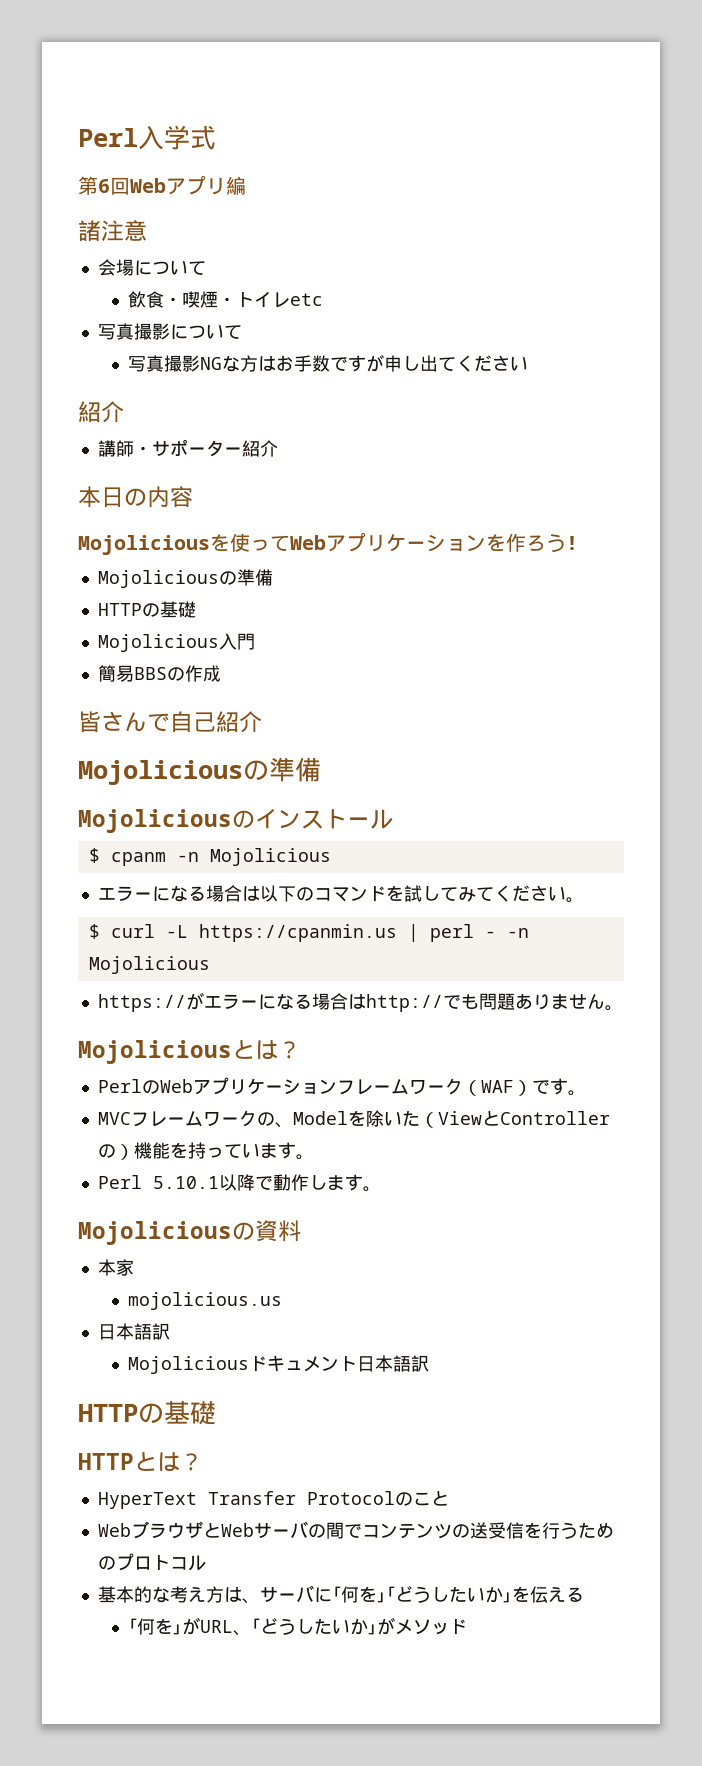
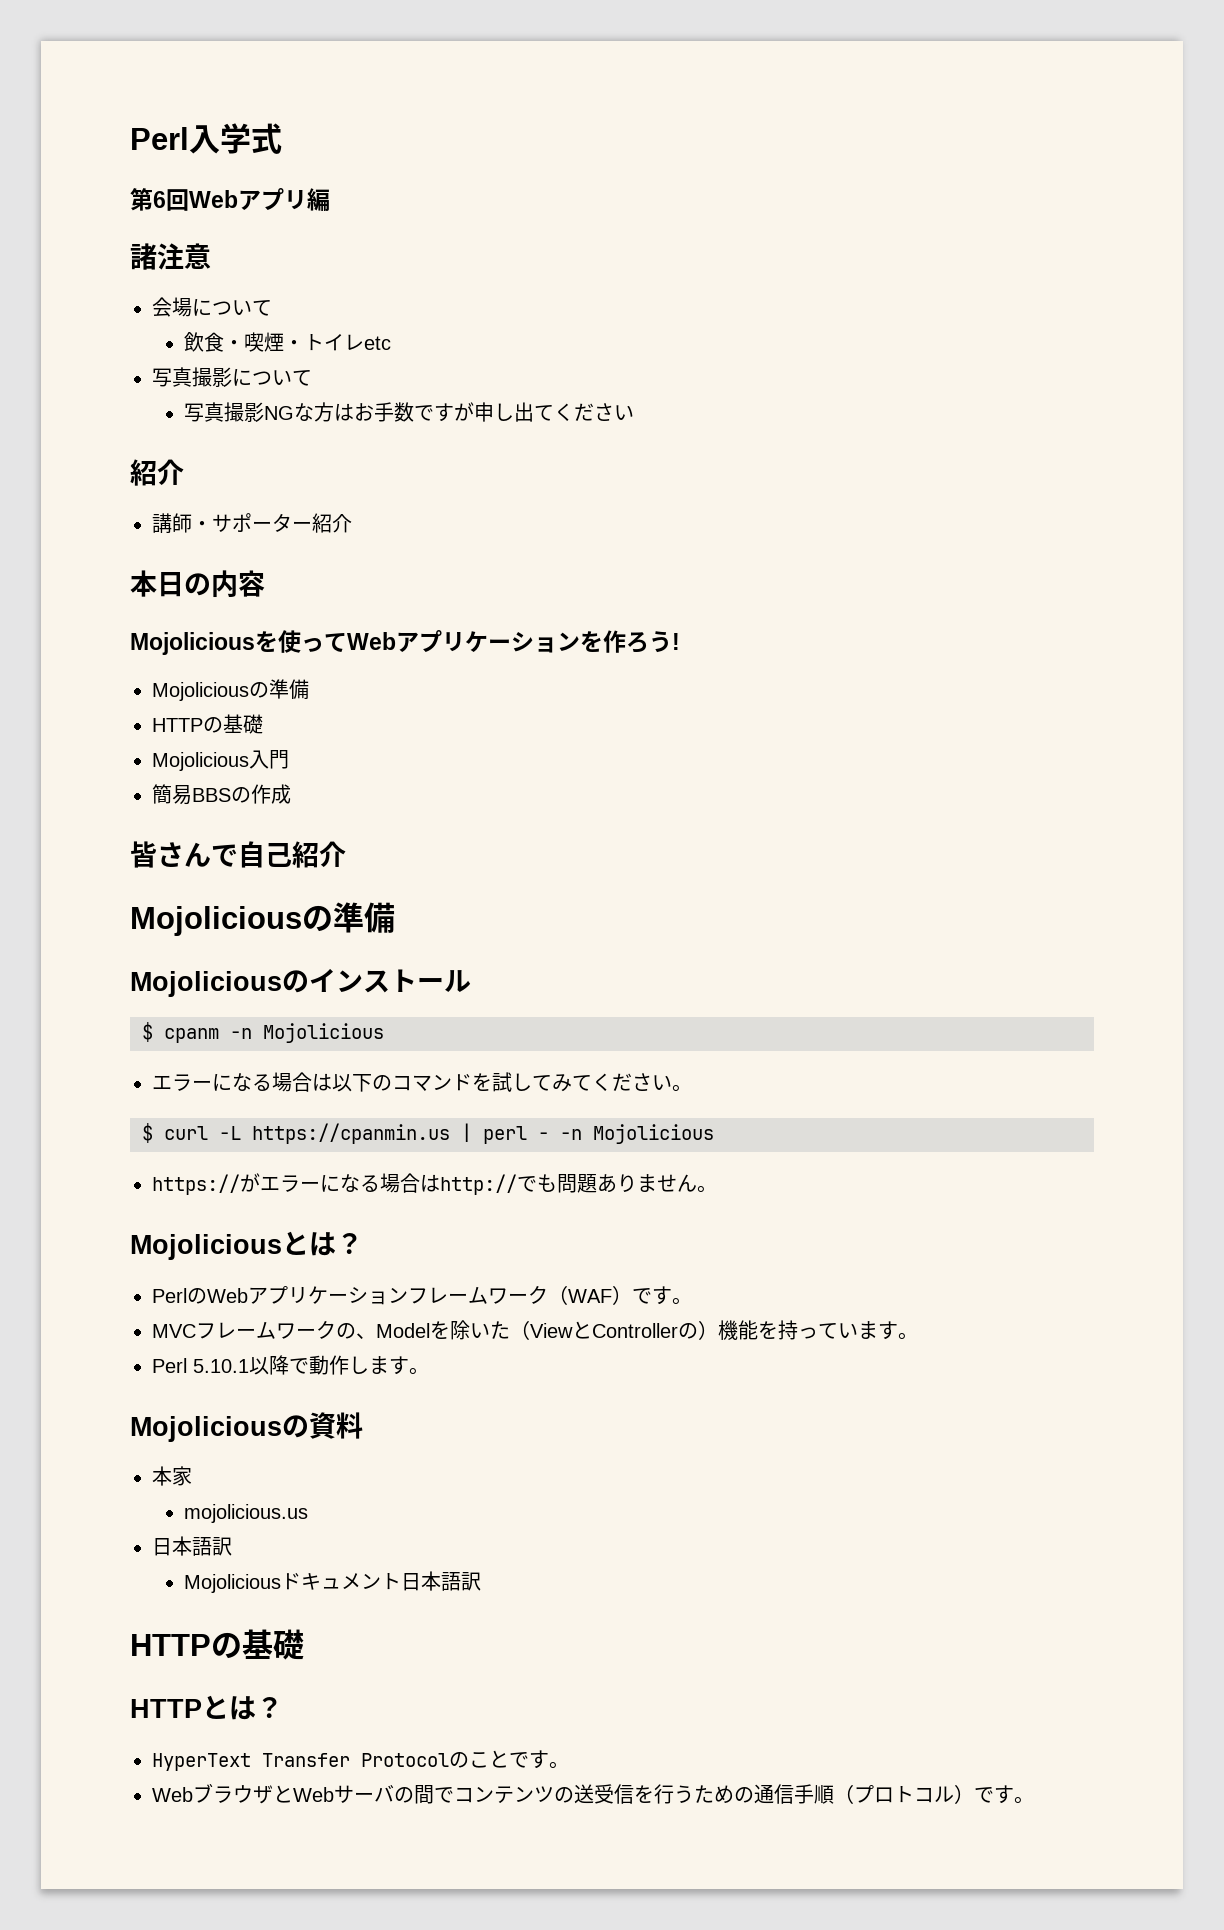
- HyperText Transfer Protocolのこと
+ HyperText Transfer Protocolのことです。
- WebブラウザとWebサーバの間でコンテンツの送受信を行うためのプロトコル
- 基本的な考え方は、サーバに｢何を｣｢どうしたいか｣を伝える
- ｢何を｣がURL、｢どうしたいか｣がメソッド
+ WebブラウザとWebサーバの間でコンテンツの送受信を行うための通信手順（プロトコル）です。

